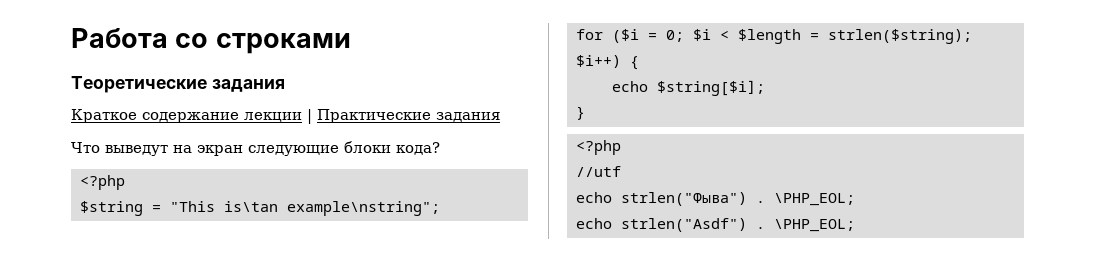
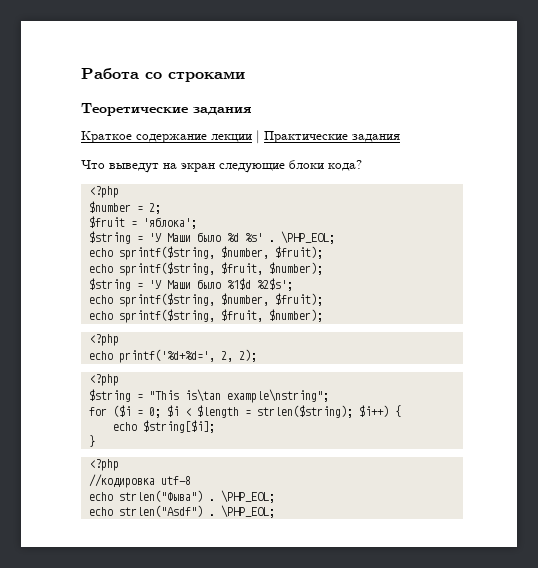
+ $number = 2;
+ $fruit = 'яблока';
+ $string = 'У Маши было %d %s' . \PHP_EOL;
+ echo sprintf($string, $number, $fruit);
+ echo sprintf($string, $fruit, $number);
+ $string = 'У Маши было %1$d %2$s';
+ echo sprintf($string, $number, $fruit);
+ echo sprintf($string, $fruit, $number);
+ <?php
+ echo printf('%d+%d=', 2, 2);
+ <?php
- //utf
+ //кодировка utf-8

